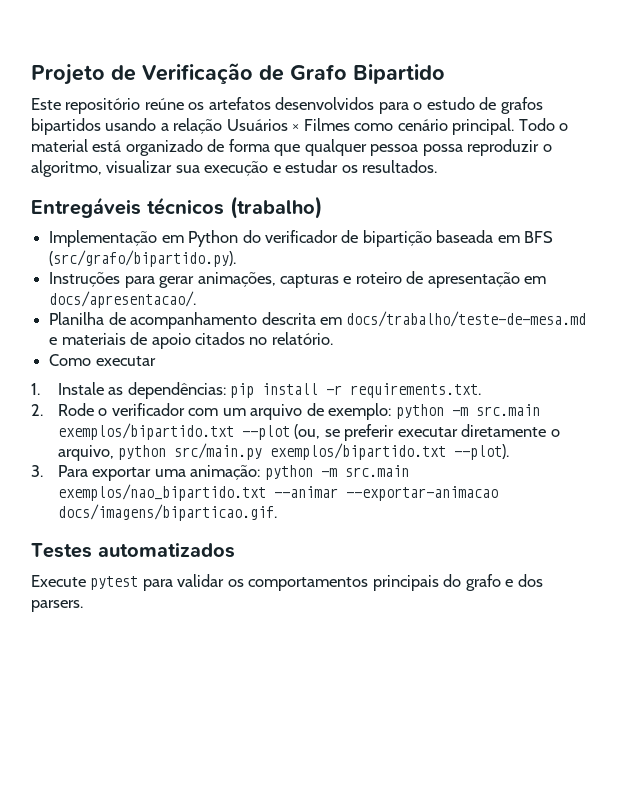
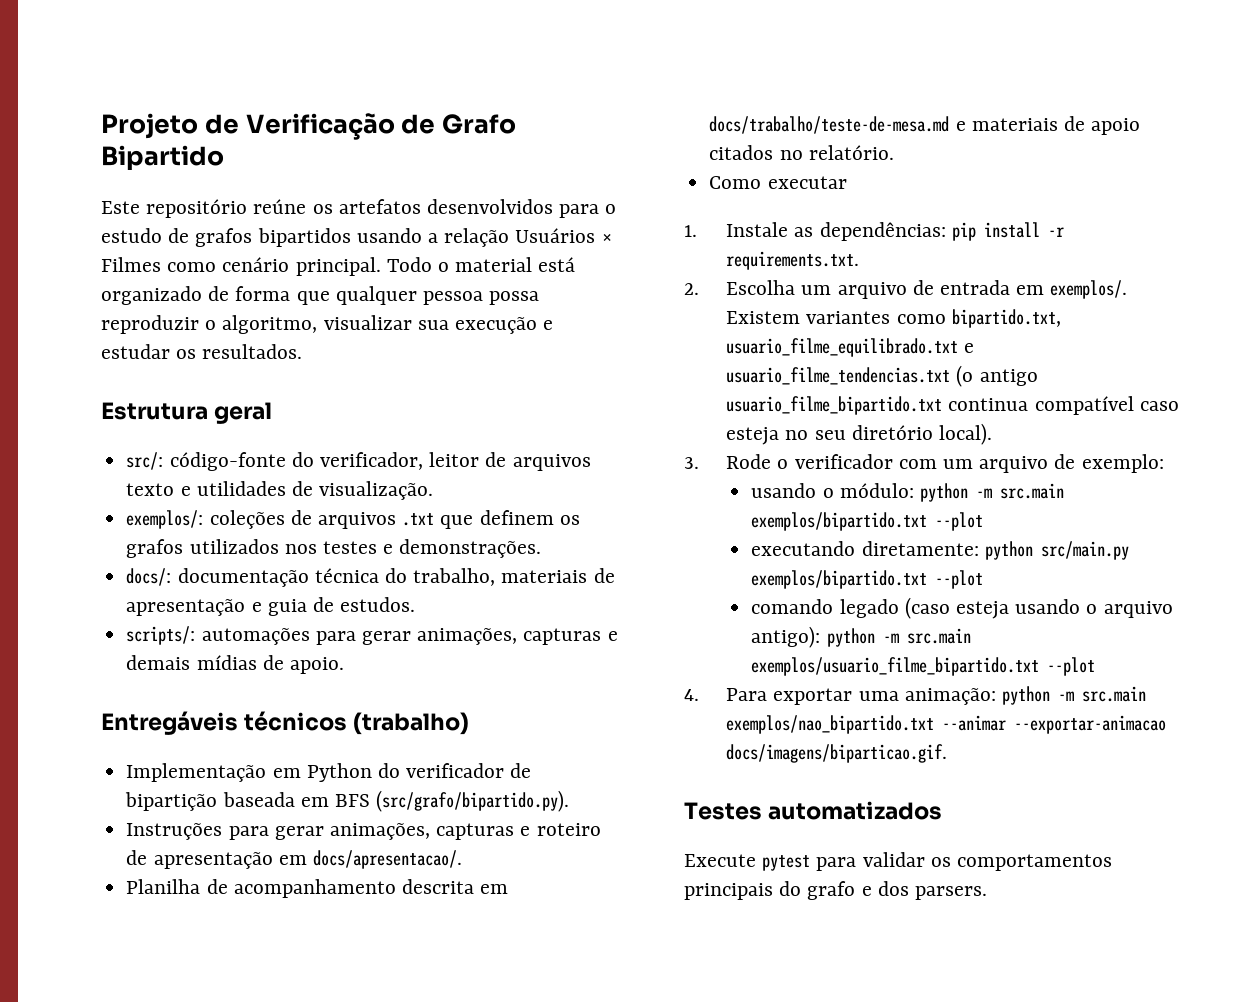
+ Estrutura geral
+ src/: código-fonte do verificador, leitor de arquivos texto e utilidades de visualização.
+ exemplos/: coleções de arquivos .txt que definem os grafos utilizados nos testes e demonstrações.
+ docs/: documentação técnica do trabalho, materiais de apresentação e guia de estudos.
+ scripts/: automações para gerar animações, capturas e demais mídias de apoio.
- 2. Rode o verificador com um arquivo de exemplo: python -m src.main exemplos/bipartido.txt --plot (ou, se preferir executar diretamente o arquivo, python src/main.py exemplos/bipartido.txt --plot).
- 3. Para exportar uma animação: python -m src.main exemplos/nao_bipartido.txt --animar --exportar-animacao docs/imagens/biparticao.gif.
+ 2. Escolha um arquivo de entrada em exemplos/. Existem variantes como bipartido.txt, usuario_filme_equilibrado.txt e usuario_filme_tendencias.txt (o antigo usuario_filme_bipartido.txt continua compatível caso esteja no seu diretório local).
+ 3. Rode o verificador com um arquivo de exemplo:
+ usando o módulo: python -m src.main exemplos/bipartido.txt --plot
+ executando diretamente: python src/main.py exemplos/bipartido.txt --plot
+ comando legado (caso esteja usando o arquivo antigo): python -m src.main exemplos/usuario_filme_bipartido.txt --plot
+ 4. Para exportar uma animação: python -m src.main exemplos/nao_bipartido.txt --animar --exportar-animacao docs/imagens/biparticao.gif.

